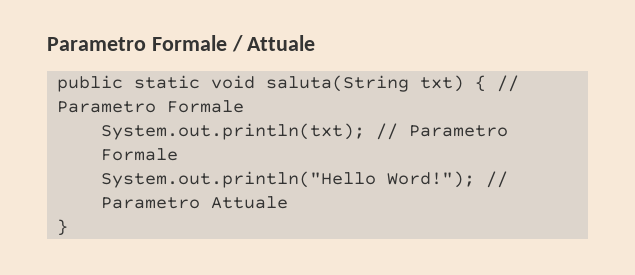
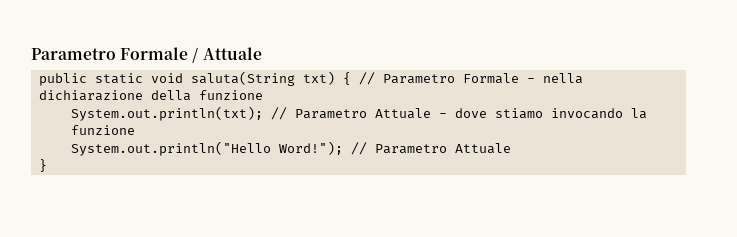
- public static void saluta(String txt) { // Parametro Formale
- System.out.println(txt); // Parametro Formale
+ public static void saluta(String txt) { // Parametro Formale - nella dichiarazione della funzione
+ System.out.println(txt); // Parametro Attuale - dove stiamo invocando la funzione

